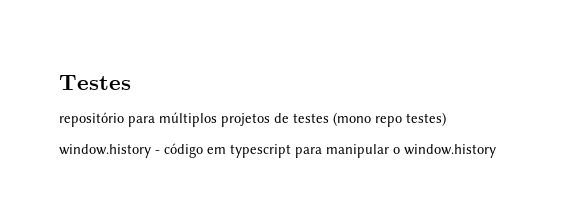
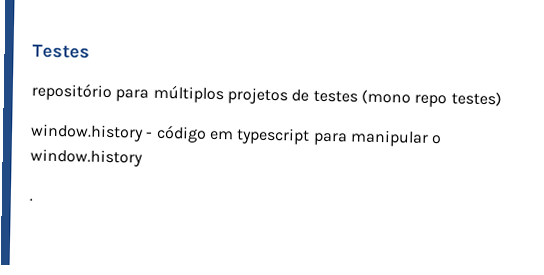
+ .

